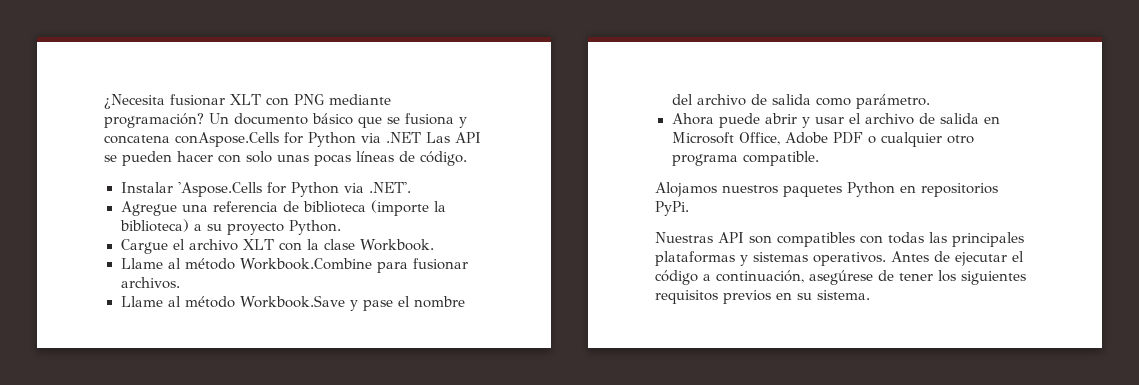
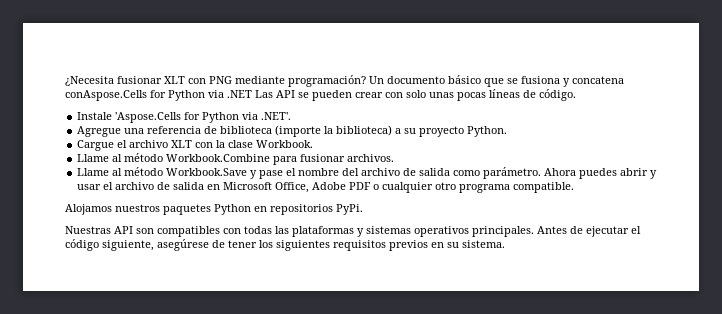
- Un documento básico que se fusiona y concatena conAspose.Cells for Python via .NET Las API se pueden hacer con solo unas pocas líneas de código.
+ Un documento básico que se fusiona y concatena conAspose.Cells for Python via .NET Las API se pueden crear con solo unas pocas líneas de código.
- Instalar 'Aspose.Cells for Python via .NET'.
+ Instale 'Aspose.Cells for Python via .NET'.
- Llame al método Workbook.Save y pase el nombre del archivo de salida como parámetro.
- Ahora puede abrir y usar el archivo de salida en Microsoft Office, Adobe PDF o cualquier otro programa compatible.
+ Llame al método Workbook.Save y pase el nombre del archivo de salida como parámetro. Ahora puedes abrir y usar el archivo de salida en Microsoft Office, Adobe PDF o cualquier otro programa compatible.
- Nuestras API son compatibles con todas las principales plataformas y sistemas operativos.
+ Nuestras API son compatibles con todas las plataformas y sistemas operativos principales.
- Antes de ejecutar el código a continuación, asegúrese de tener los siguientes requisitos previos en su sistema.
+ Antes de ejecutar el código siguiente, asegúrese de tener los siguientes requisitos previos en su sistema.

